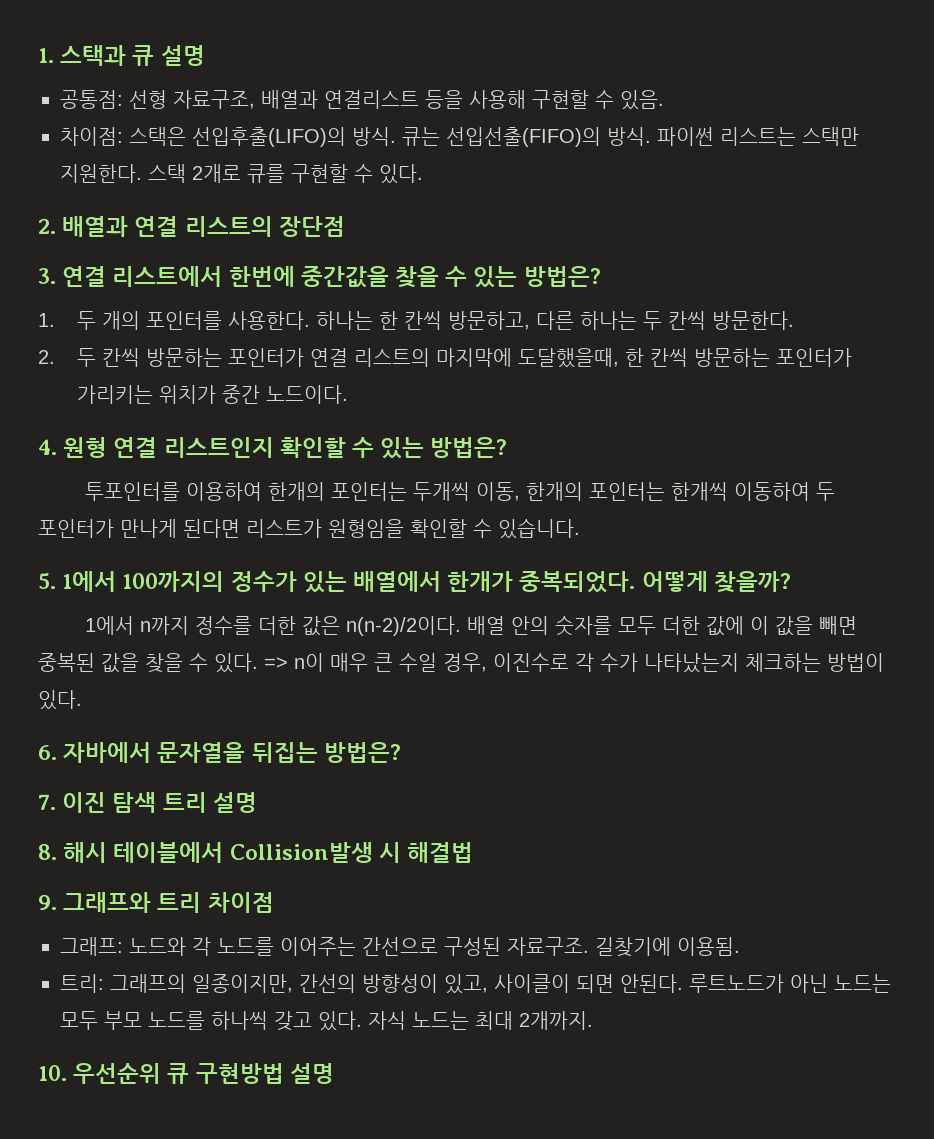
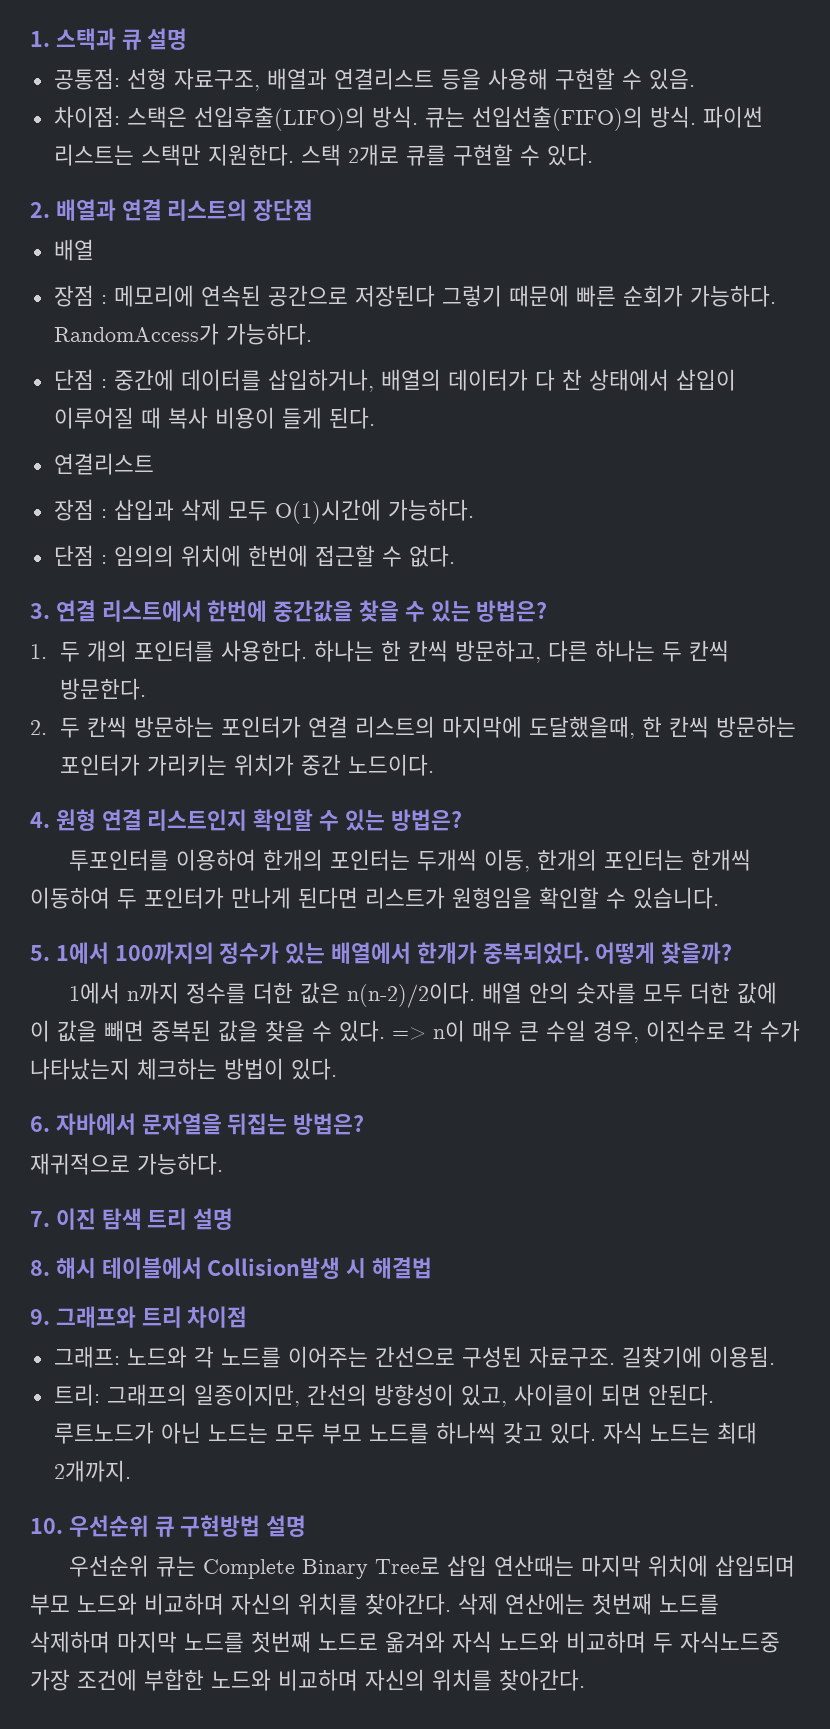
  2. 배열과 연결 리스트의 장단점
+ 배열
+ 장점 : 메모리에 연속된 공간으로 저장된다 그렇기 때문에 빠른 순회가 가능하다. RandomAccess가 가능하다.
+ 단점 : 중간에 데이터를 삽입하거나, 배열의 데이터가 다 찬 상태에서 삽입이 이루어질 때 복사 비용이 들게 된다.
+ 연결리스트
+ 장점 : 삽입과 삭제 모두 O(1)시간에 가능하다.
+ 단점 : 임의의 위치에 한번에 접근할 수 없다.
+ 재귀적으로 가능하다.
+ 우선순위 큐는 Complete Binary Tree로 삽입 연산때는 마지막 위치에 삽입되며 부모 노드와 비교하며 자신의 위치를 찾아간다. 삭제 연산에는 첫번째 노드를 삭제하며 마지막 노드를 첫번째 노드로 옮겨와 자식 노드와 비교하며 두 자식노드중 가장 조건에 부합한 노드와 비교하며 자신의 위치를 찾아간다.

